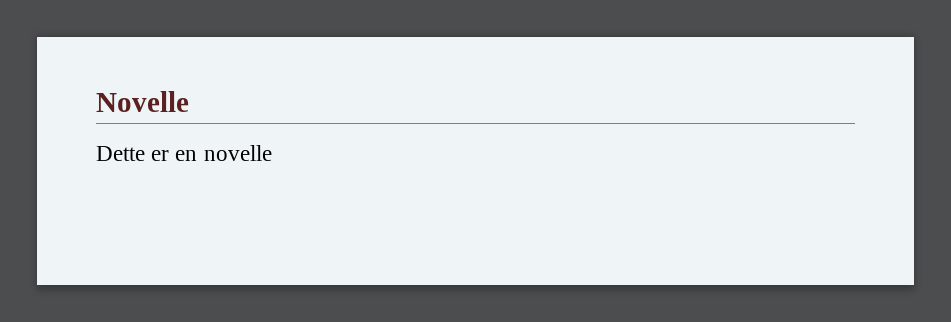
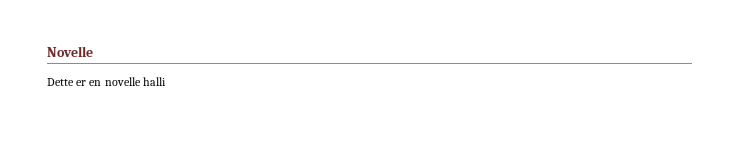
- Dette er en novelle
+ Dette er en novelle halli

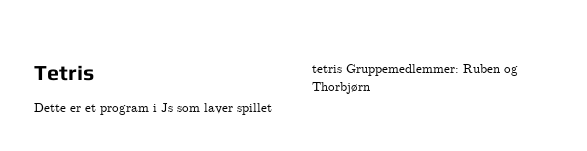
- Novelle
+ Tetris
- Dette er en novelle halli
+ Dette er et program i Js som laver spillet tetris Gruppemedlemmer: Ruben og Thorbjørn

